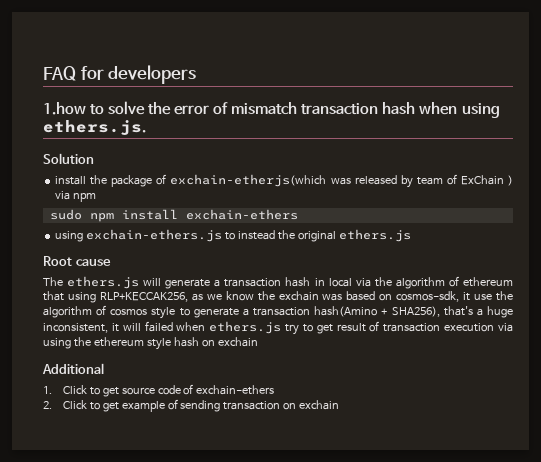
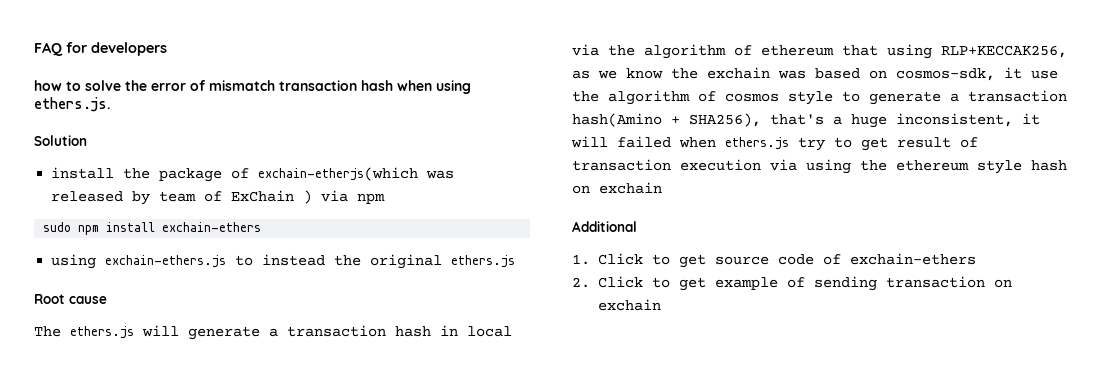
- 1.how to solve the error of mismatch transaction hash when using ethers.js.
+ how to solve the error of mismatch transaction hash when using ethers.js.

